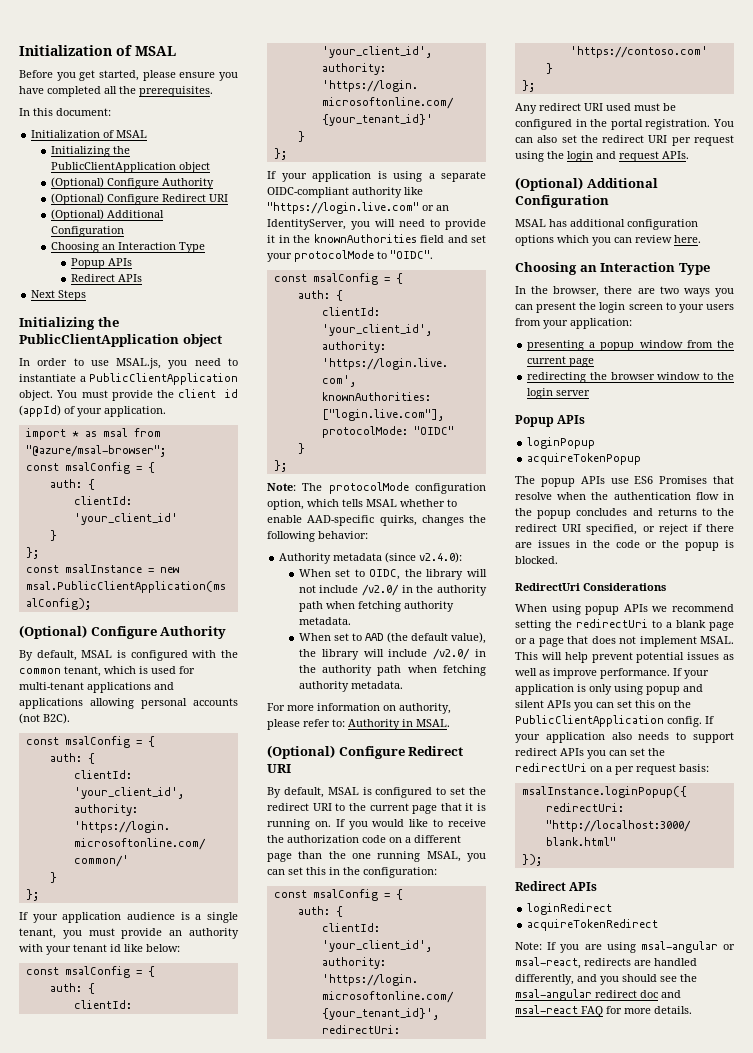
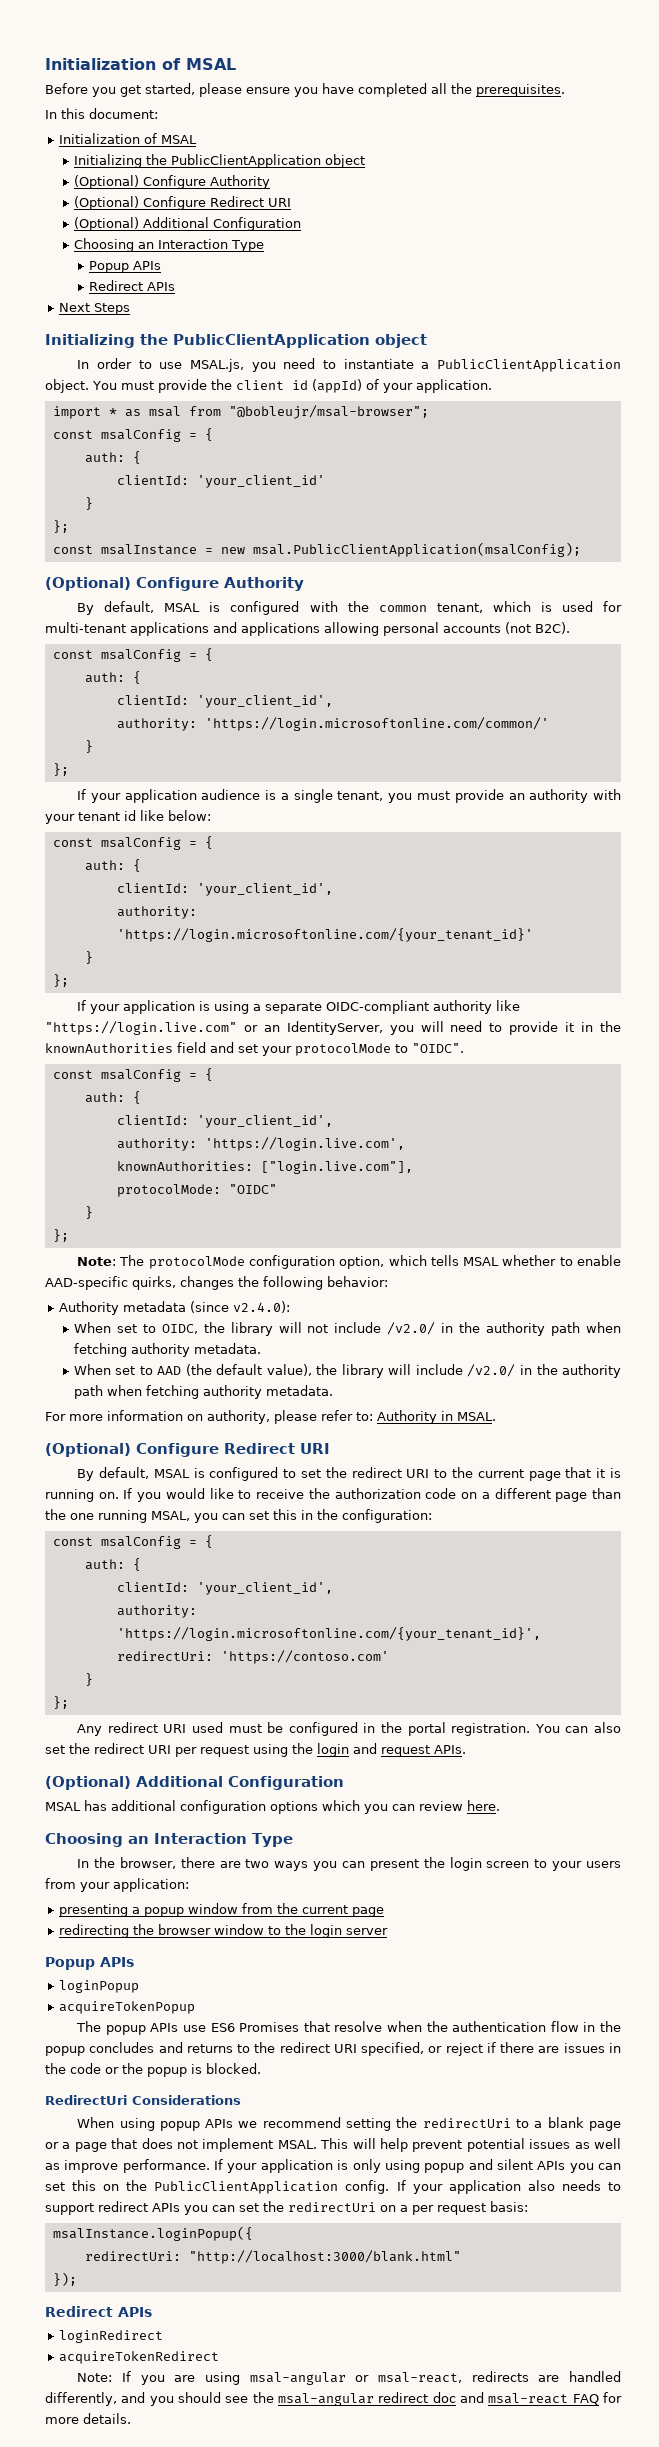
- import * as msal from "@azure/msal-browser";
+ import * as msal from "@bobleujr/msal-browser";

